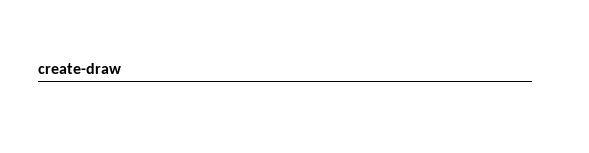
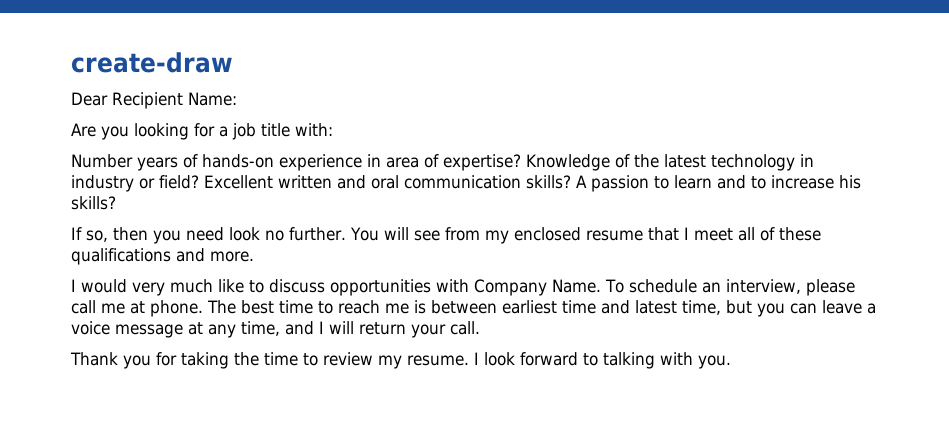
+ Dear Recipient Name:
+ Are you looking for a job title with:
+ Number years of hands-on experience in area of expertise? Knowledge of the latest technology in industry or field? Excellent written and oral communication skills? A passion to learn and to increase his skills?
+ If so, then you need look no further. You will see from my enclosed resume that I meet all of these qualifications and more.
+ I would very much like to discuss opportunities with Company Name. To schedule an interview, please call me at phone. The best time to reach me is between earliest time and latest time, but you can leave a voice message at any time, and I will return your call.
+ Thank you for taking the time to review my resume. I look forward to talking with you.

